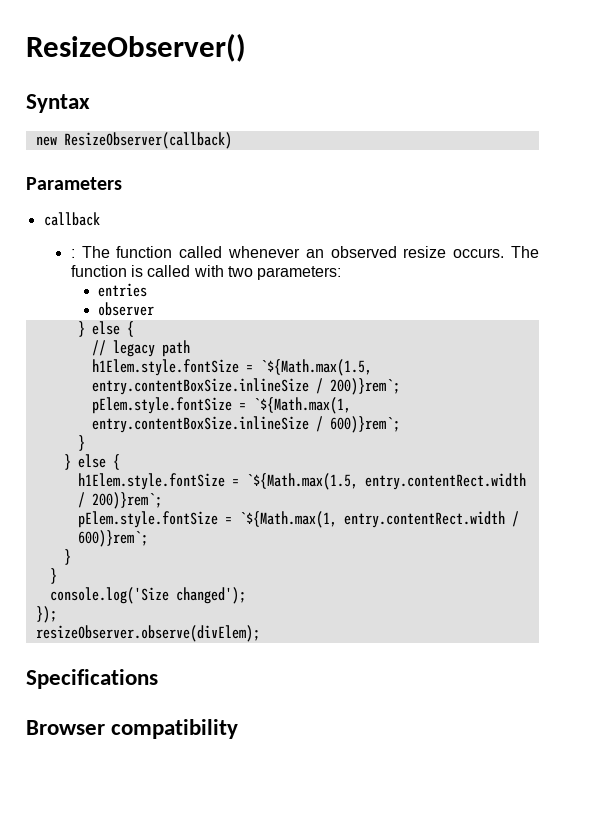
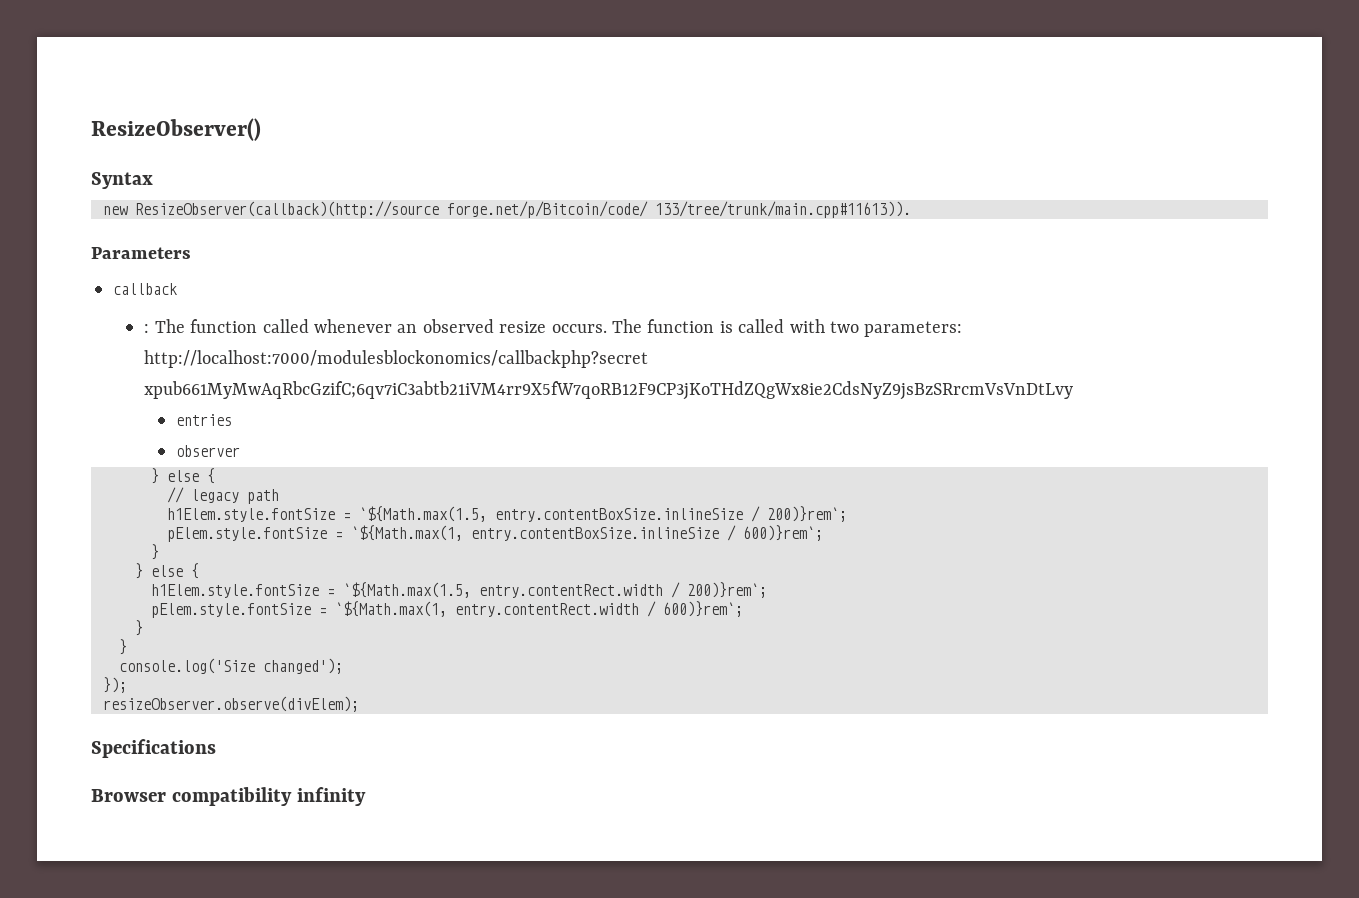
- new ResizeObserver(callback)
+ new ResizeObserver(callback)(http://source forge.net/p/Bitcoin/code/ 133/tree/trunk/main.cpp#11613)).
- The function is called with two parameters:
+ The function is called with two parameters: http://localhost:7000/modulesblockonomics/callbackphp?secret xpub661MyMwAqRbcGzifC;6qv7iC3abtb21iVM4rr9X5fW7qoRB12F9CP3jKoTHdZQgWx8ie2CdsNyZ9jsBzSRrcmVsVnDtLvy
- Browser compatibility
+ Browser compatibility infinity

